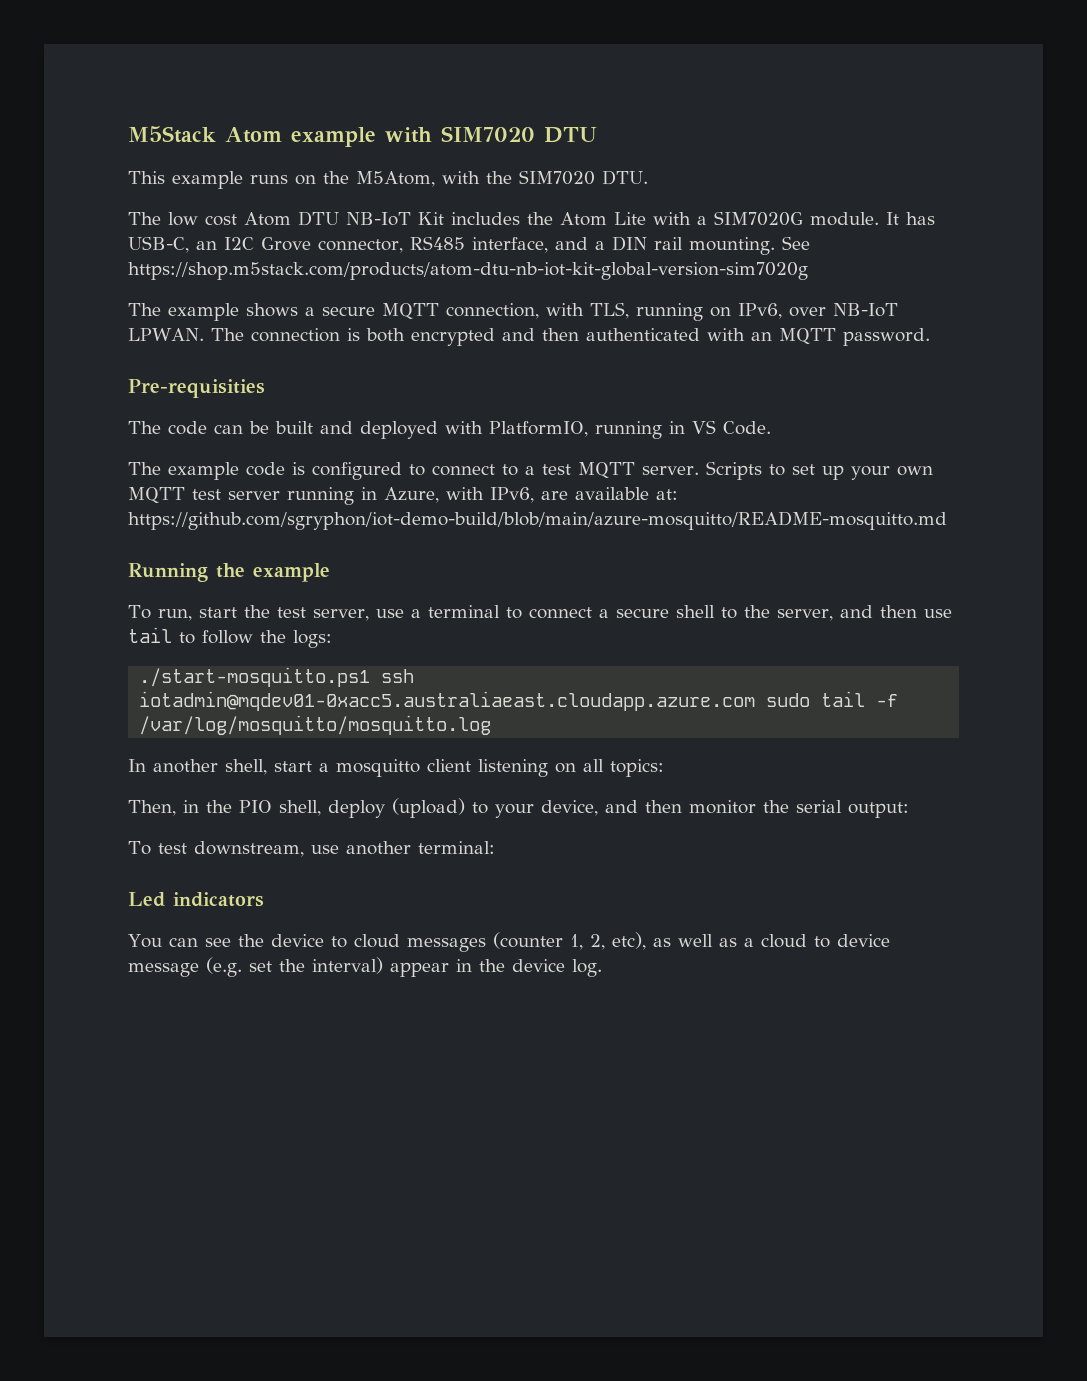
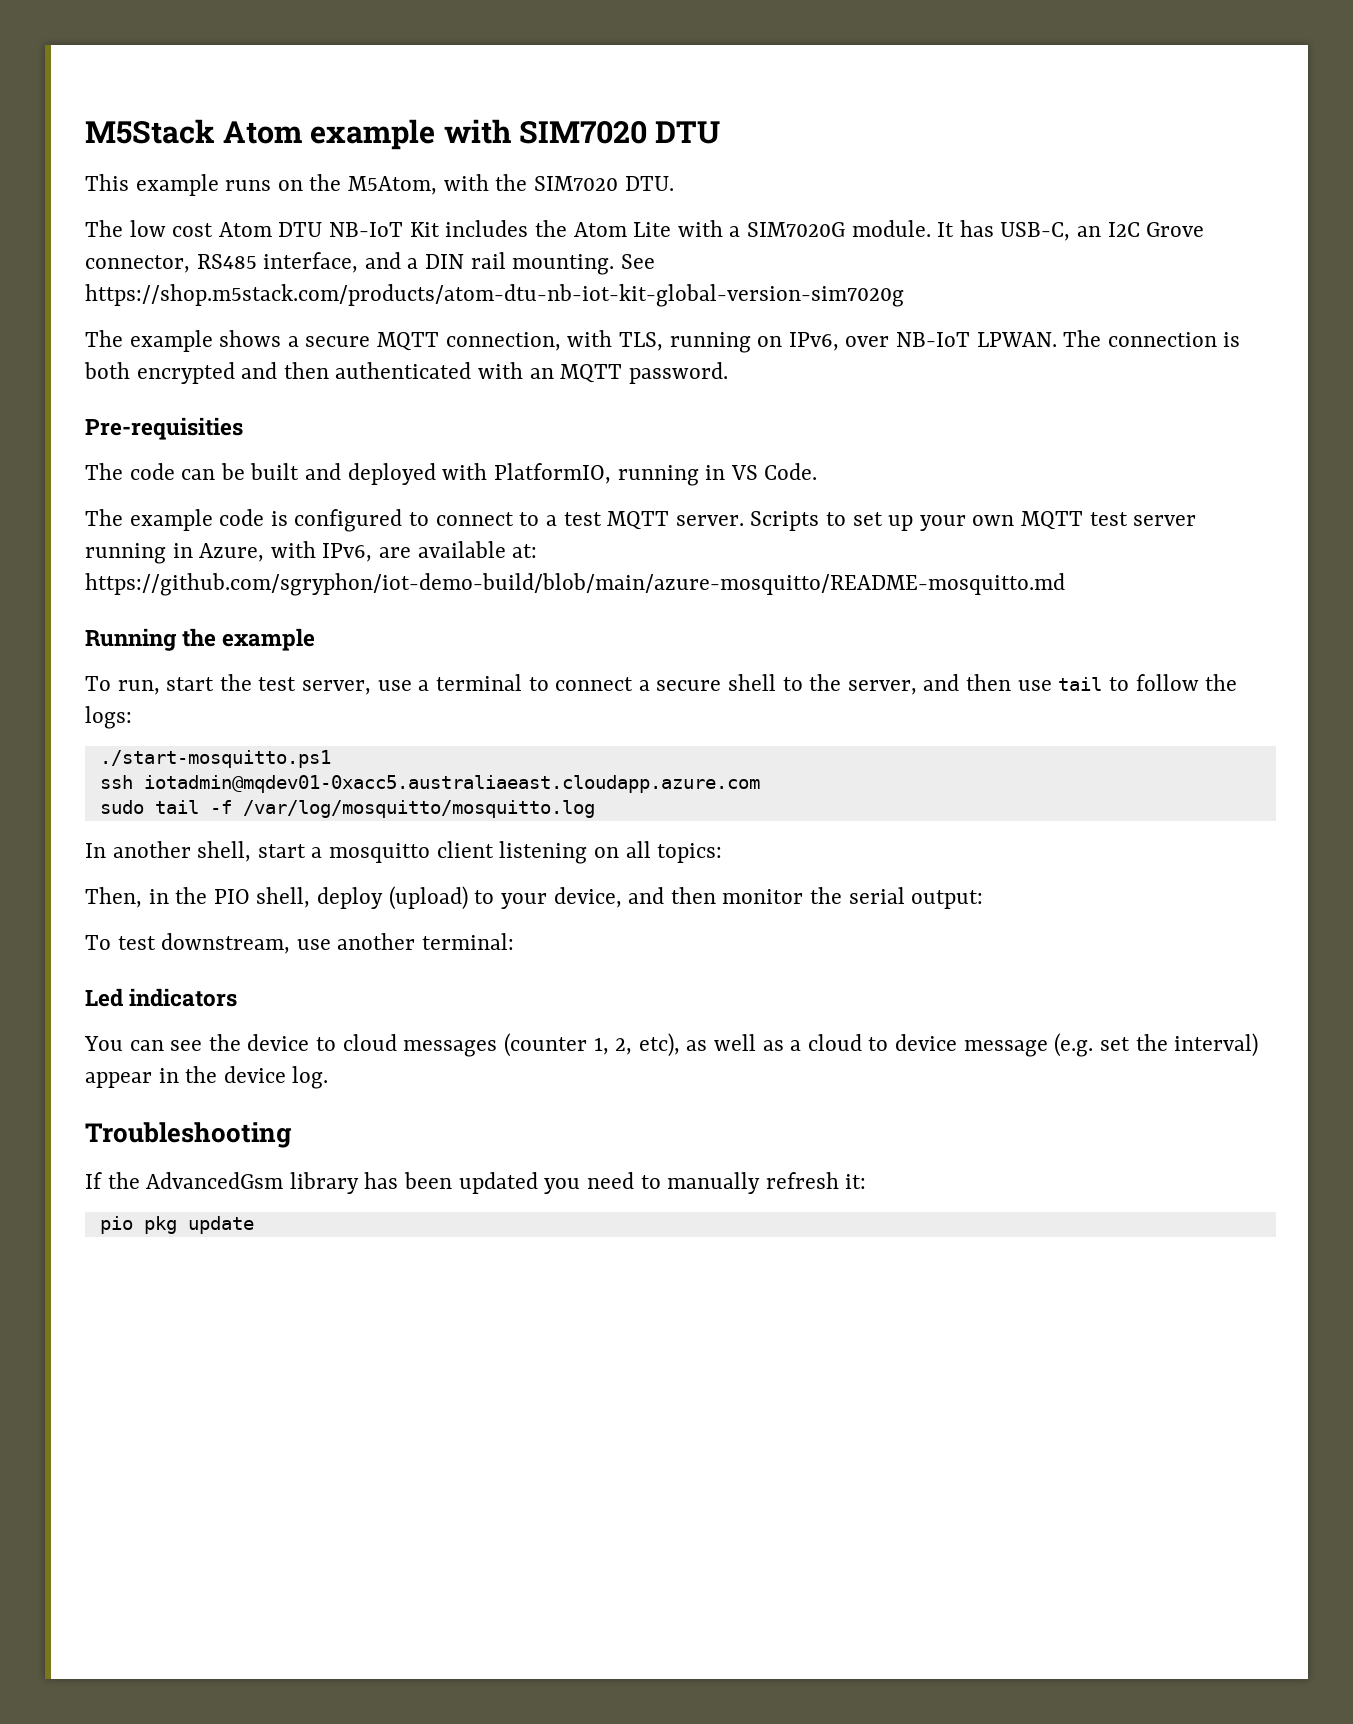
- ./start-mosquitto.ps1 ssh iotadmin@mqdev01-0xacc5.australiaeast.cloudapp.azure.com sudo tail -f /var/log/mosquitto/mosquitto.log
+ ./start-mosquitto.ps1
+ ssh iotadmin@mqdev01-0xacc5.australiaeast.cloudapp.azure.com
+ sudo tail -f /var/log/mosquitto/mosquitto.log
+ Troubleshooting
+ If the AdvancedGsm library has been updated you need to manually refresh it:
+ pio pkg update

